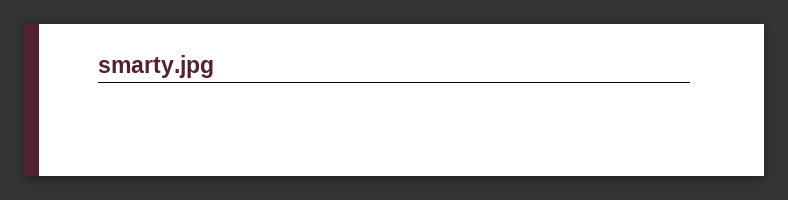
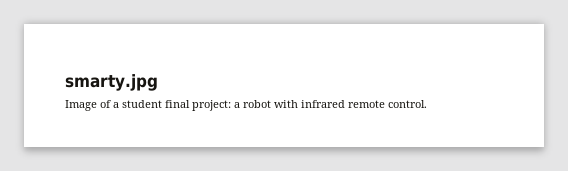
+ Image of a student final project: a robot with infrared remote control.

